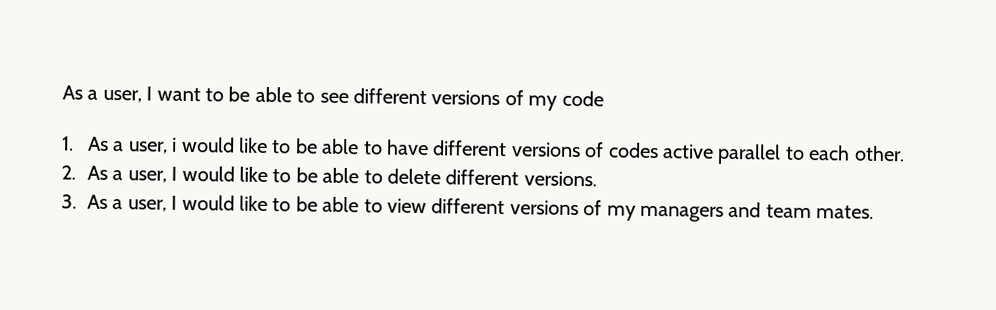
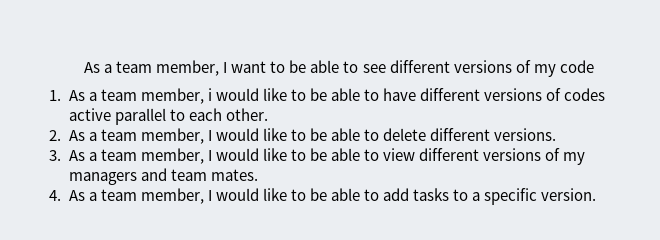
- As a user, I want to be able to see different versions of my code
+ As a team member, I want to be able to see different versions of my code
- 1. As a user, i would like to be able to have different versions of codes active parallel to each other.
+ 1. As a team member, i would like to be able to have different versions of codes active parallel to each other.
- 2. As a user, I would like to be able to delete different versions.
+ 2. As a team member, I would like to be able to delete different versions.
- 3. As a user, I would like to be able to view different versions of my managers and team mates.
+ 3. As a team member, I would like to be able to view different versions of my managers and team mates.
+ 4. As a team member, I would like to be able to add tasks to a specific version.

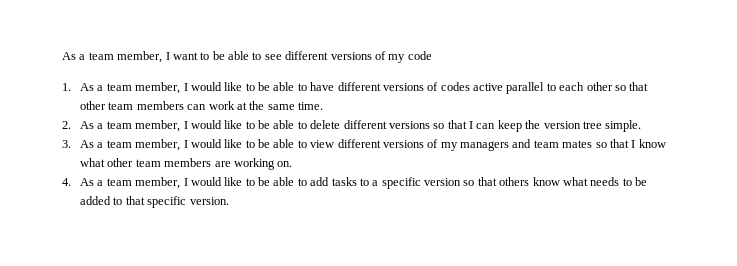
- 1. As a team member, i would like to be able to have different versions of codes active parallel to each other.
+ 1. As a team member, I would like to be able to have different versions of codes active parallel to each other so that other team members can work at the same time.
- 2. As a team member, I would like to be able to delete different versions.
+ 2. As a team member, I would like to be able to delete different versions so that I can keep the version tree simple.
- 3. As a team member, I would like to be able to view different versions of my managers and team mates.
+ 3. As a team member, I would like to be able to view different versions of my managers and team mates so that I know what other team members are working on.
- 4. As a team member, I would like to be able to add tasks to a specific version.
+ 4. As a team member, I would like to be able to add tasks to a specific version so that others know what needs to be added to that specific version.

